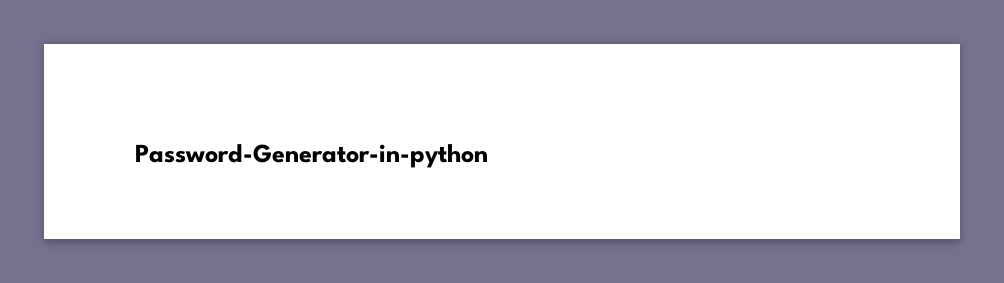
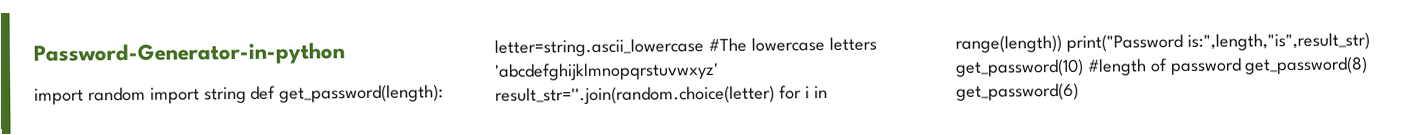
+ import random import string def get_password(length): letter=string.ascii_lowercase #The lowercase letters 'abcdefghijklmnopqrstuvwxyz' result_str=''.join(random.choice(letter) for i in range(length)) print("Password is:",length,"is",result_str) get_password(10) #length of password get_password(8) get_password(6)

